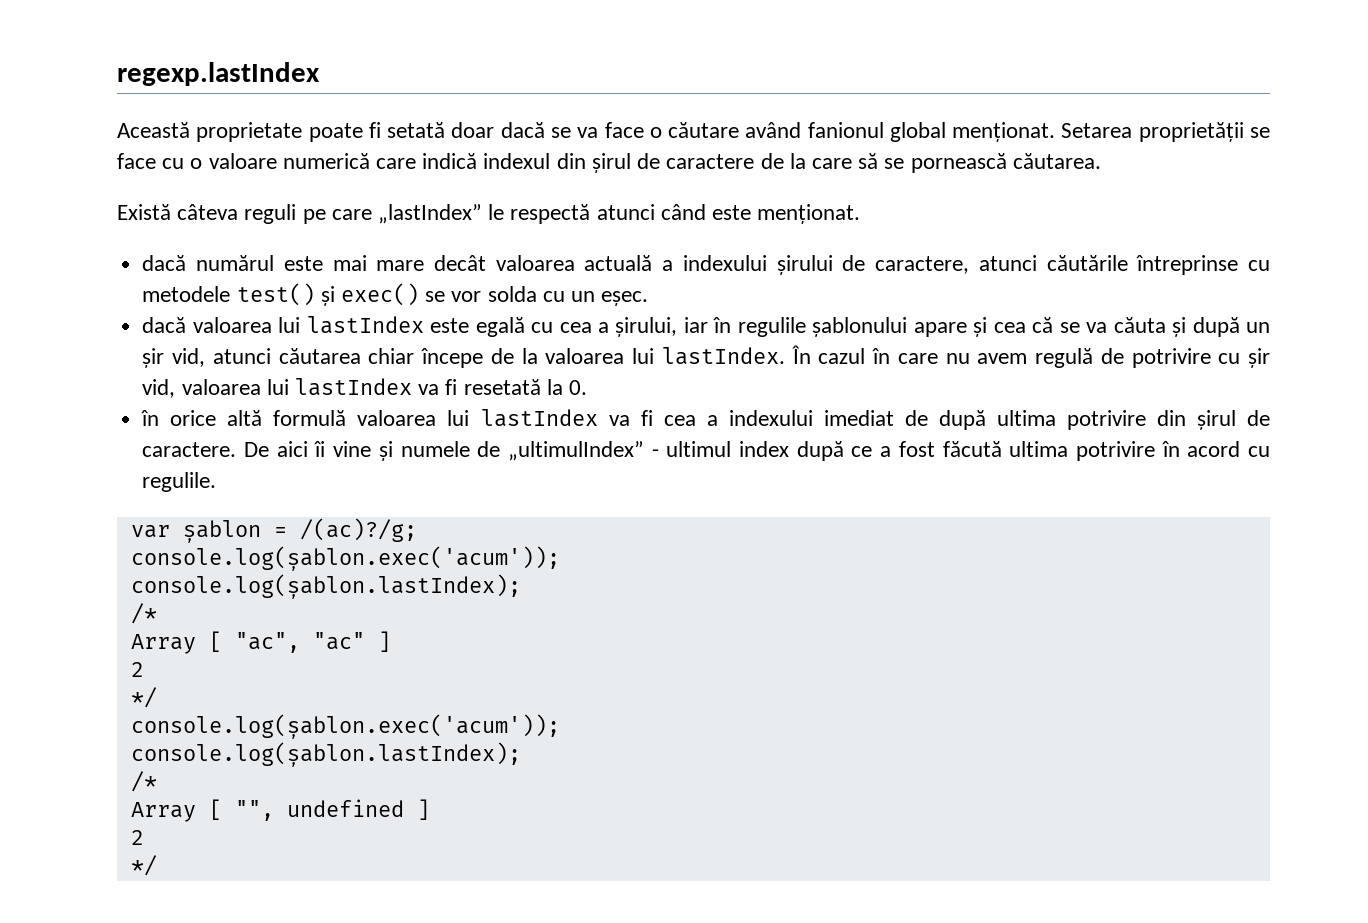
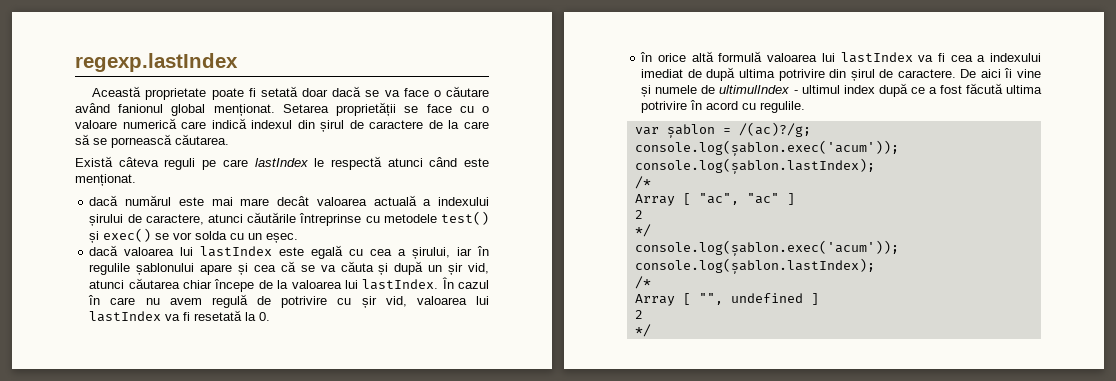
- Există câteva reguli pe care „lastIndex” le respectă atunci când este menționat.
+ Există câteva reguli pe care lastIndex le respectă atunci când este menționat.
- De aici îi vine și numele de „ultimulIndex” - ultimul index după ce a fost făcută ultima potrivire în acord cu regulile.
+ De aici îi vine și numele de ultimulIndex - ultimul index după ce a fost făcută ultima potrivire în acord cu regulile.

